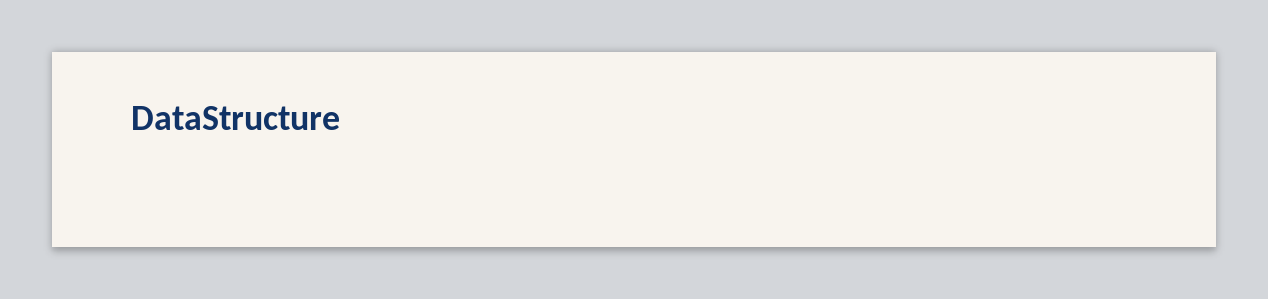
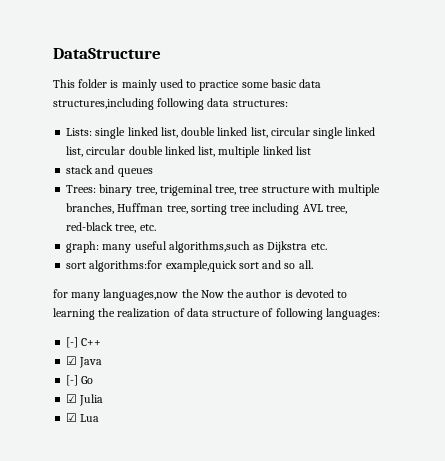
+ This folder is mainly used to practice some basic data structures,including following data structures:
+ Lists: single linked list, double linked list, circular single linked list, circular double linked list, multiple linked list
+ stack and queues
+ Trees: binary tree, trigeminal tree, tree structure with multiple branches, Huffman tree, sorting tree including AVL tree, red-black tree, etc.
+ graph: many useful algorithms,such as Dijkstra etc.
+ sort algorithms:for example,quick sort and so all.
+ for many languages,now the Now the author is devoted to learning the realization of data structure of following languages:
+ [-] C++
+ ☑ Java
+ [-] Go
+ ☑ Julia
+ ☑ Lua

